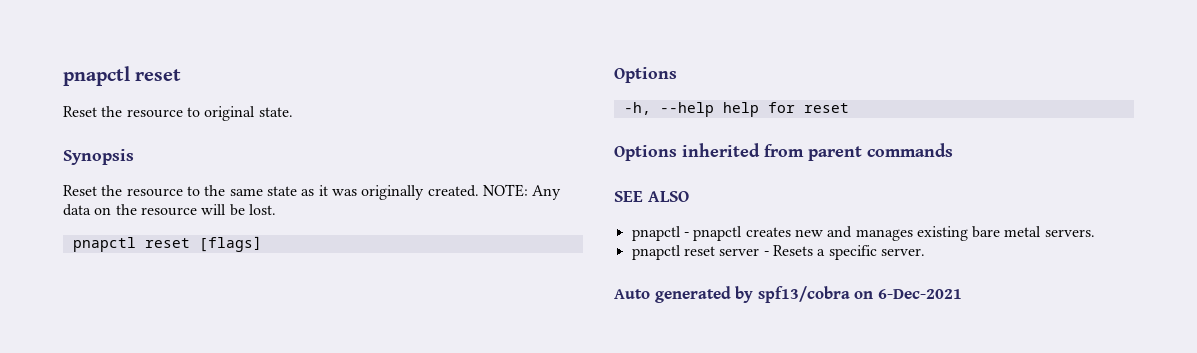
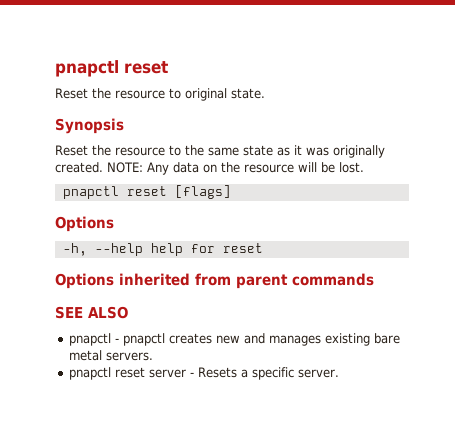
- Auto generated by spf13/cobra on 6-Dec-2021

